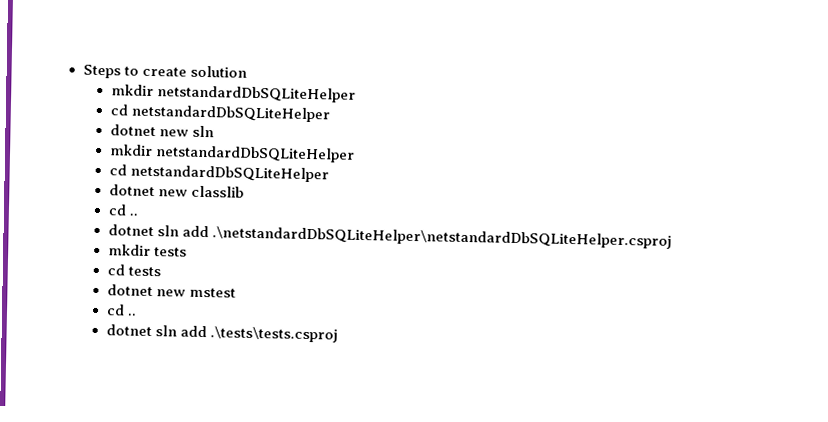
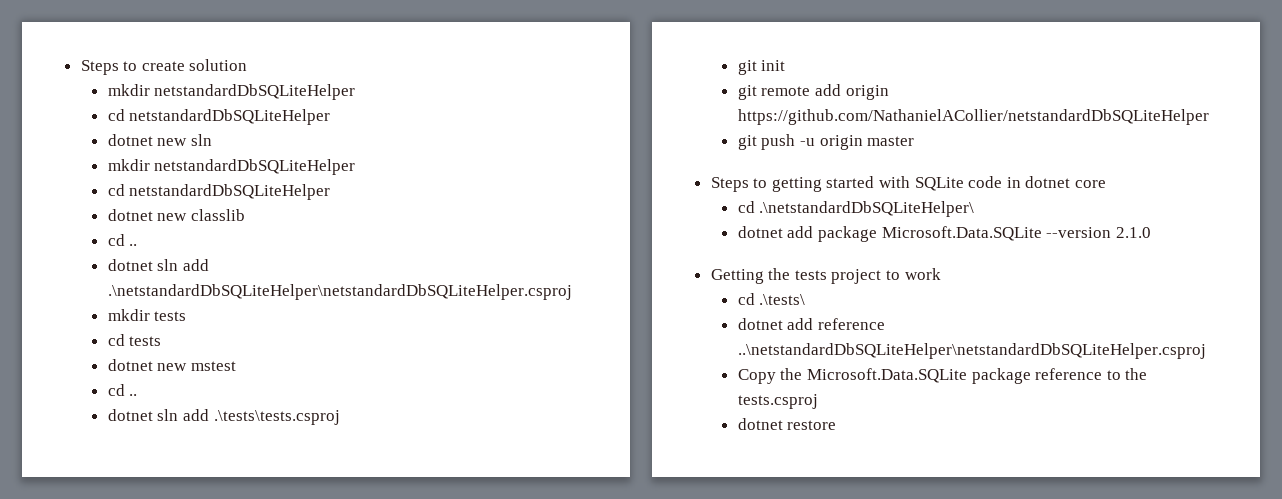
+ git init
+ git remote add origin https://github.com/NathanielACollier/netstandardDbSQLiteHelper
+ git push -u origin master
+ Steps to getting started with SQLite code in dotnet core
+ cd .\netstandardDbSQLiteHelper\
+ dotnet add package Microsoft.Data.SQLite --version 2.1.0
+ Getting the tests project to work
+ cd .\tests\
+ dotnet add reference ..\netstandardDbSQLiteHelper\netstandardDbSQLiteHelper.csproj
+ Copy the Microsoft.Data.SQLite package reference to the tests.csproj
+ dotnet restore

